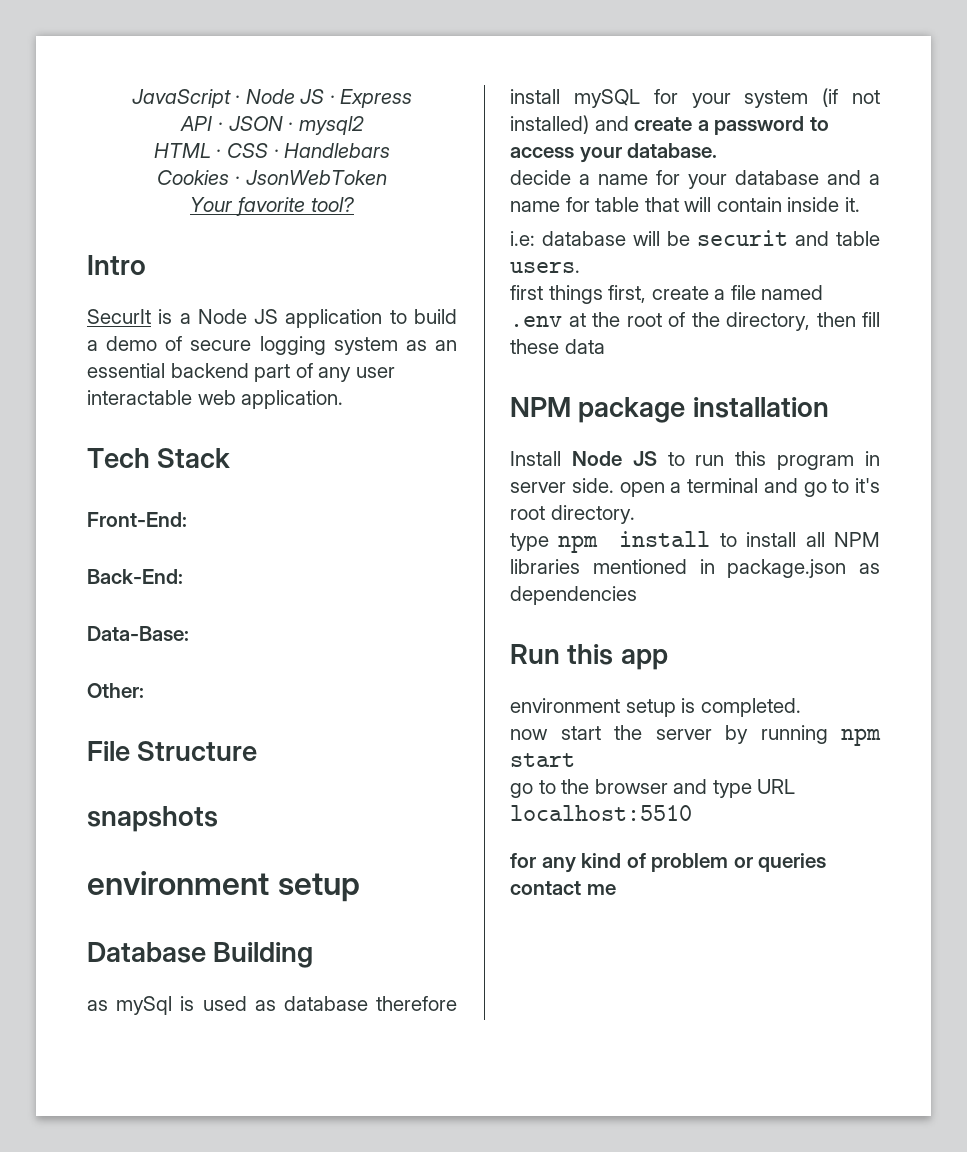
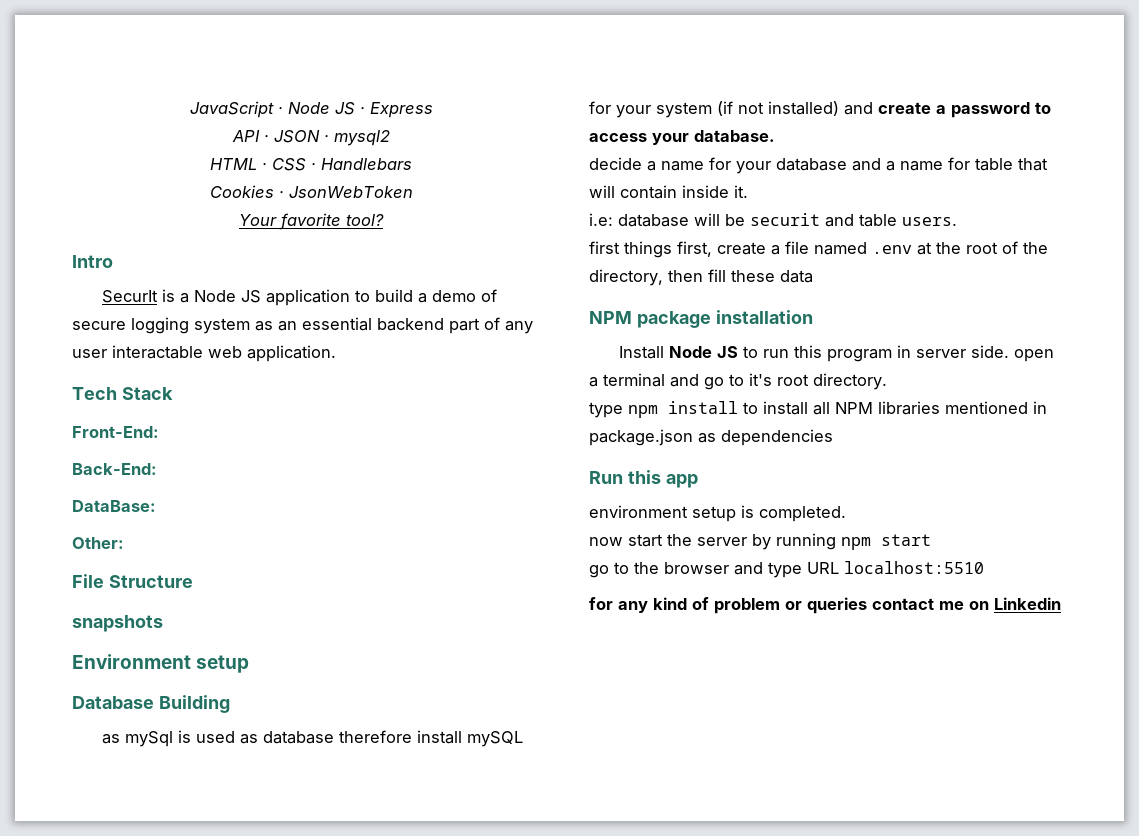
- Data-Base:
+ DataBase:
  snapshots
- environment setup
+ Environment setup
- for any kind of problem or queries contact me
+ for any kind of problem or queries contact me on Linkedin

